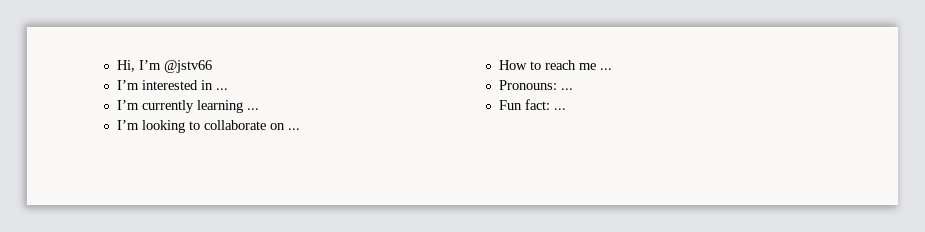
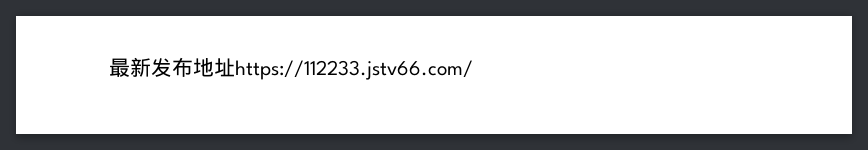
- Hi, I’m @jstv66
- I’m interested in ...
- I’m currently learning ...
- I’m looking to collaborate on ...
- How to reach me ...
- Pronouns: ...
- Fun fact: ...
+ 最新发布地址https://112233.jstv66.com/

